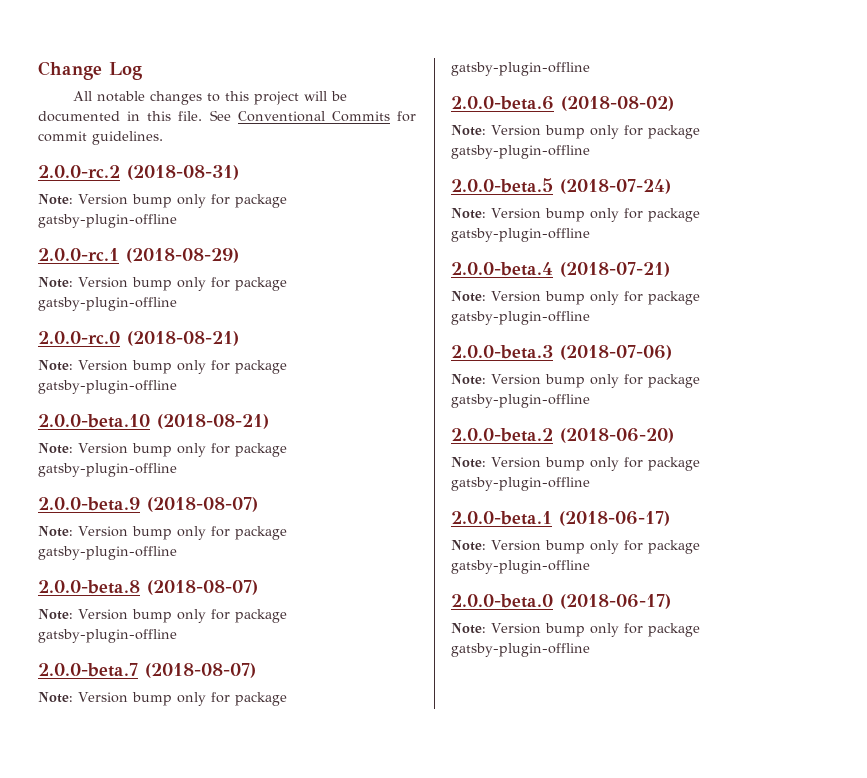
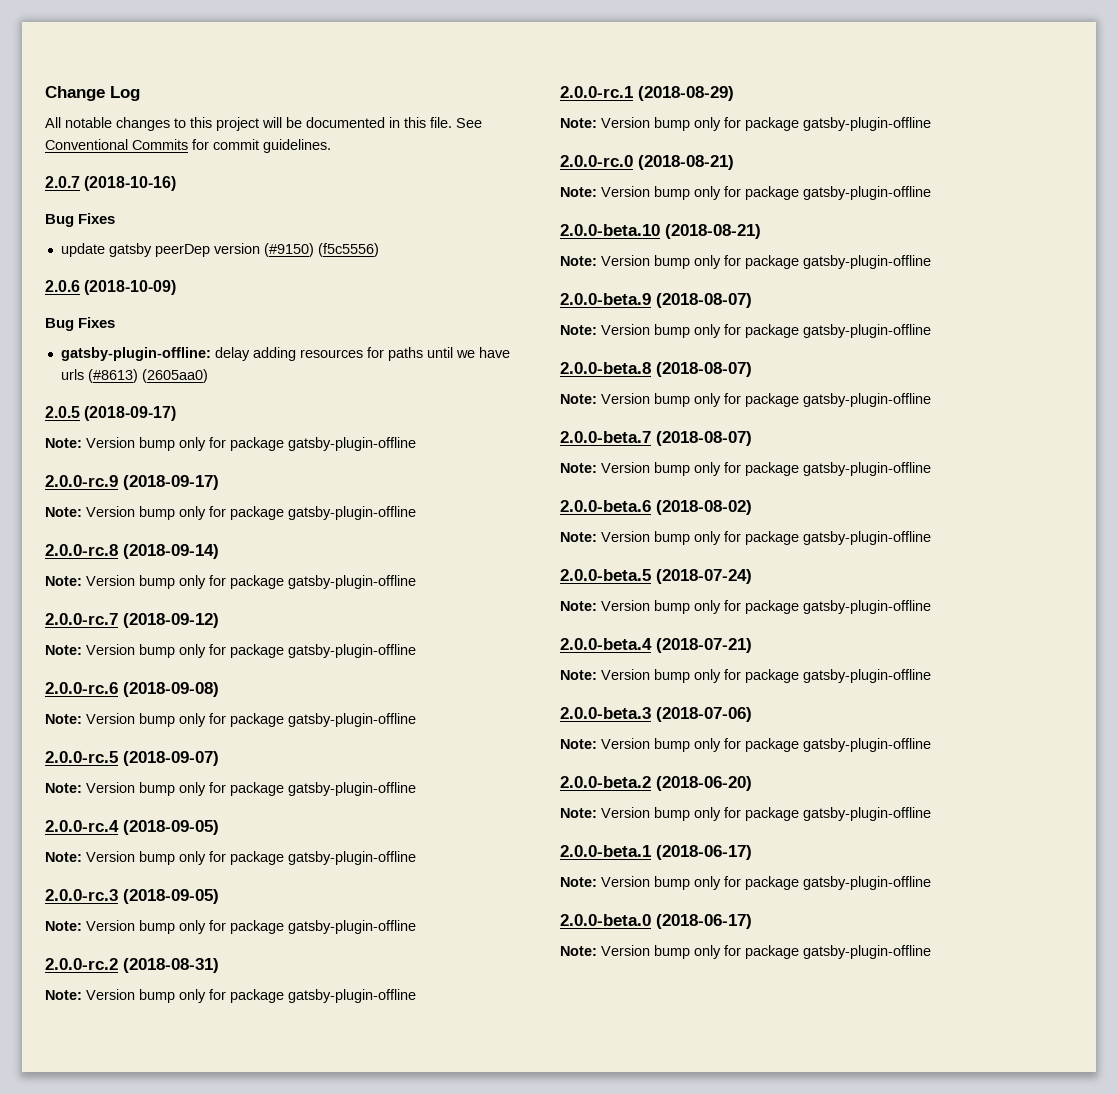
+ 2.0.7 (2018-10-16)
+ Bug Fixes
+ update gatsby peerDep version (#9150) (f5c5556)
+ 2.0.6 (2018-10-09)
+ Bug Fixes
+ gatsby-plugin-offline: delay adding resources for paths until we have urls (#8613) (2605aa0)
+ 2.0.5 (2018-09-17)
+ Note: Version bump only for package gatsby-plugin-offline
+ 2.0.0-rc.9 (2018-09-17)
+ Note: Version bump only for package gatsby-plugin-offline
+ 2.0.0-rc.8 (2018-09-14)
+ Note: Version bump only for package gatsby-plugin-offline
+ 2.0.0-rc.7 (2018-09-12)
+ Note: Version bump only for package gatsby-plugin-offline
+ 2.0.0-rc.6 (2018-09-08)
+ Note: Version bump only for package gatsby-plugin-offline
+ 2.0.0-rc.5 (2018-09-07)
+ Note: Version bump only for package gatsby-plugin-offline
+ 2.0.0-rc.4 (2018-09-05)
+ Note: Version bump only for package gatsby-plugin-offline
+ 2.0.0-rc.3 (2018-09-05)
+ Note: Version bump only for package gatsby-plugin-offline

